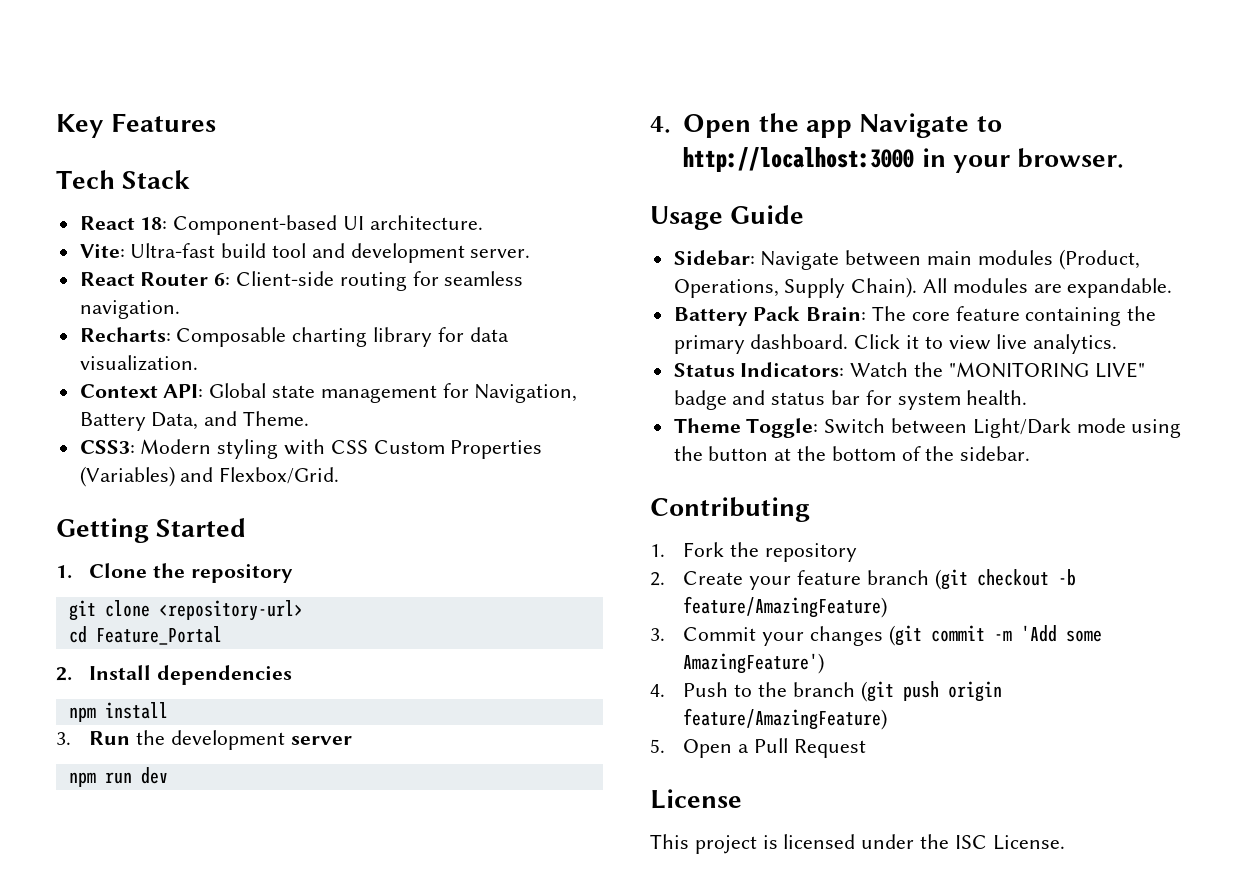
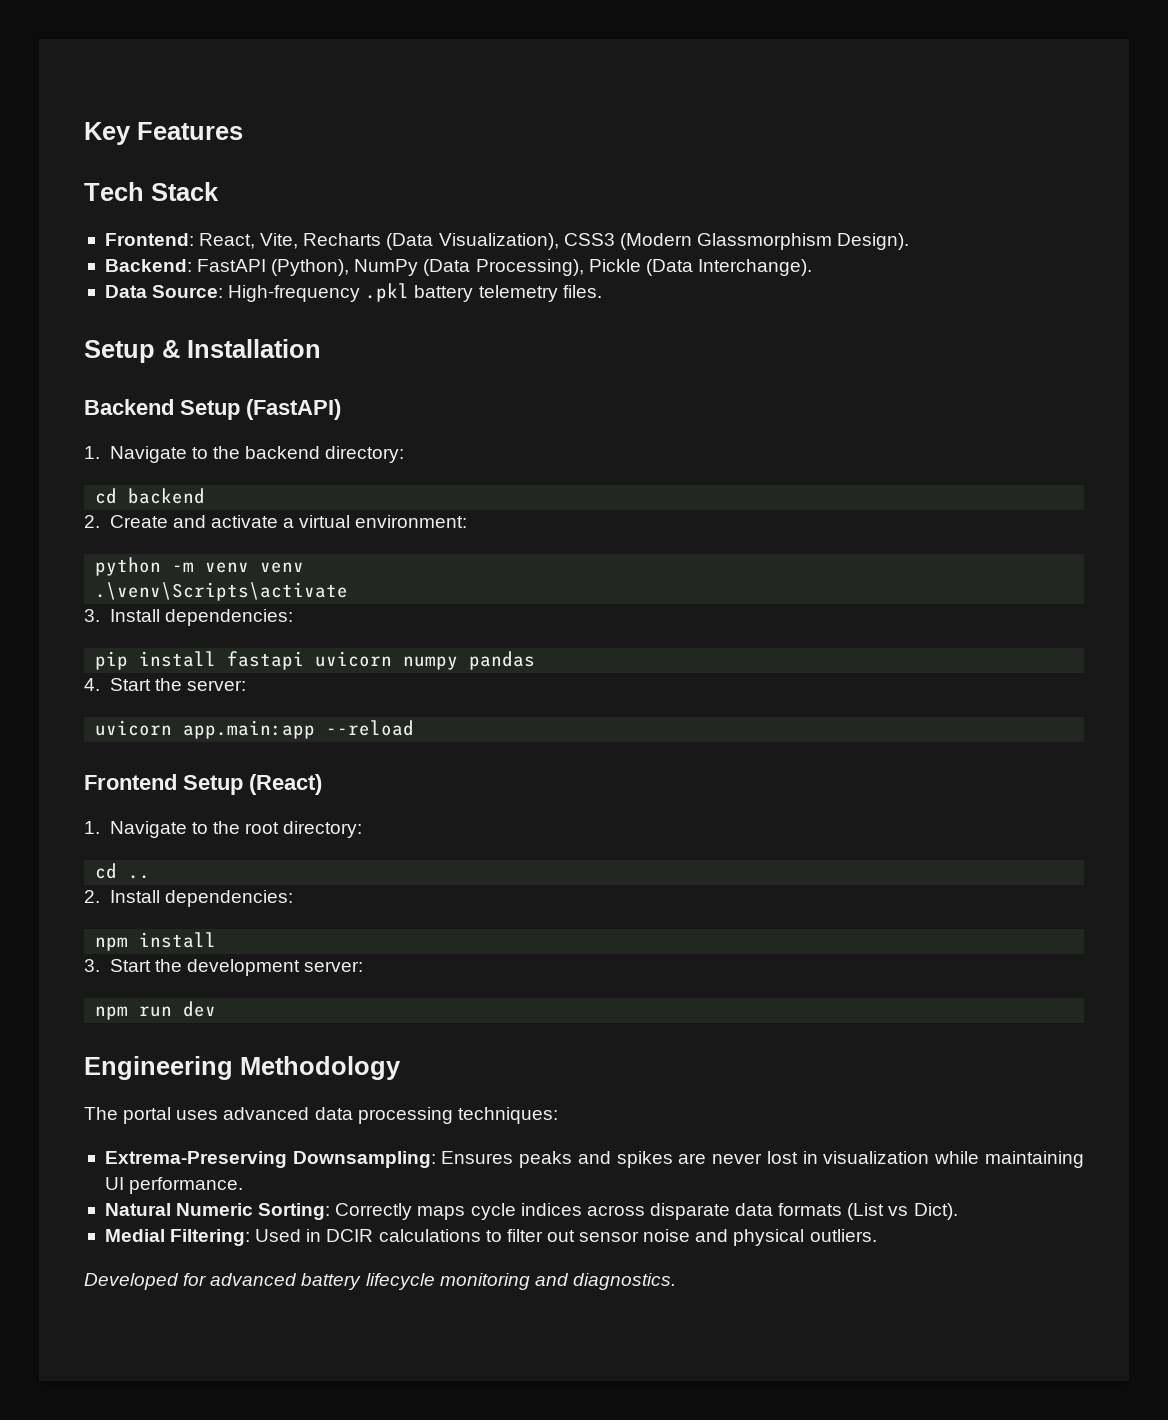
- React 18: Component-based UI architecture.
- Vite: Ultra-fast build tool and development server.
- React Router 6: Client-side routing for seamless navigation.
- Recharts: Composable charting library for data visualization.
- Context API: Global state management for Navigation, Battery Data, and Theme.
- CSS3: Modern styling with CSS Custom Properties (Variables) and Flexbox/Grid.
- Getting Started
- 1. Clone the repository
- git clone <repository-url>
- cd Feature_Portal
- 2. Install dependencies
+ Frontend: React, Vite, Recharts (Data Visualization), CSS3 (Modern Glassmorphism Design).
+ Backend: FastAPI (Python), NumPy (Data Processing), Pickle (Data Interchange).
+ Data Source: High-frequency .pkl battery telemetry files.
+ Setup & Installation
+ Backend Setup (FastAPI)
+ 1. Navigate to the backend directory:
+ cd backend
+ 2. Create and activate a virtual environment:
+ python -m venv venv
+ .\venv\Scripts\activate
+ 3. Install dependencies:
+ pip install fastapi uvicorn numpy pandas
+ 4. Start the server:
+ uvicorn app.main:app --reload
+ Frontend Setup (React)
+ 1. Navigate to the root directory:
+ cd ..
+ 2. Install dependencies:
- 3. Run the development server
+ 3. Start the development server:
- 4. Open the app Navigate to http://localhost:3000 in your browser.
- Usage Guide
- Sidebar: Navigate between main modules (Product, Operations, Supply Chain). All modules are expandable.
- Battery Pack Brain: The core feature containing the primary dashboard. Click it to view live analytics.
- Status Indicators: Watch the "MONITORING LIVE" badge and status bar for system health.
- Theme Toggle: Switch between Light/Dark mode using the button at the bottom of the sidebar.
- Contributing
- 1. Fork the repository
- 2. Create your feature branch (git checkout -b feature/AmazingFeature)
- 3. Commit your changes (git commit -m 'Add some AmazingFeature')
- 4. Push to the branch (git push origin feature/AmazingFeature)
- 5. Open a Pull Request
- License
- This project is licensed under the ISC License.
+ Engineering Methodology
+ The portal uses advanced data processing techniques:
+ Extrema-Preserving Downsampling: Ensures peaks and spikes are never lost in visualization while maintaining UI performance.
+ Natural Numeric Sorting: Correctly maps cycle indices across disparate data formats (List vs Dict).
+ Medial Filtering: Used in DCIR calculations to filter out sensor noise and physical outliers.
+ Developed for advanced battery lifecycle monitoring and diagnostics.

